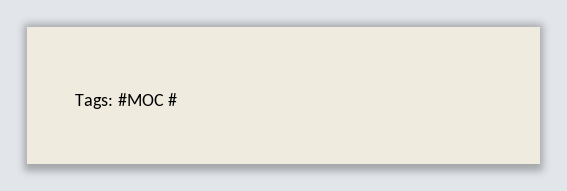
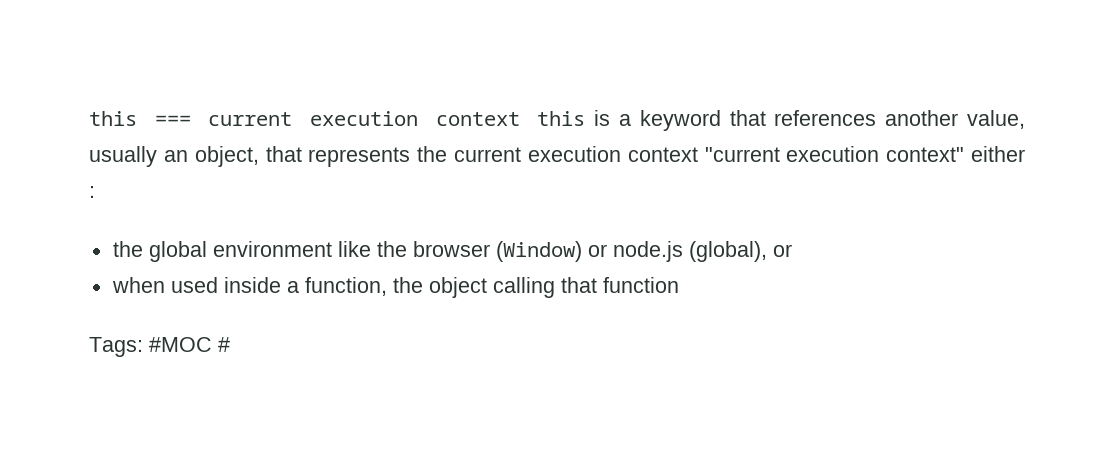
+ this === current execution context this is a keyword that references another value, usually an object, that represents the current execution context "current execution context" either :
+ the global environment like the browser (Window) or node.js (global), or
+ when used inside a function, the object calling that function

